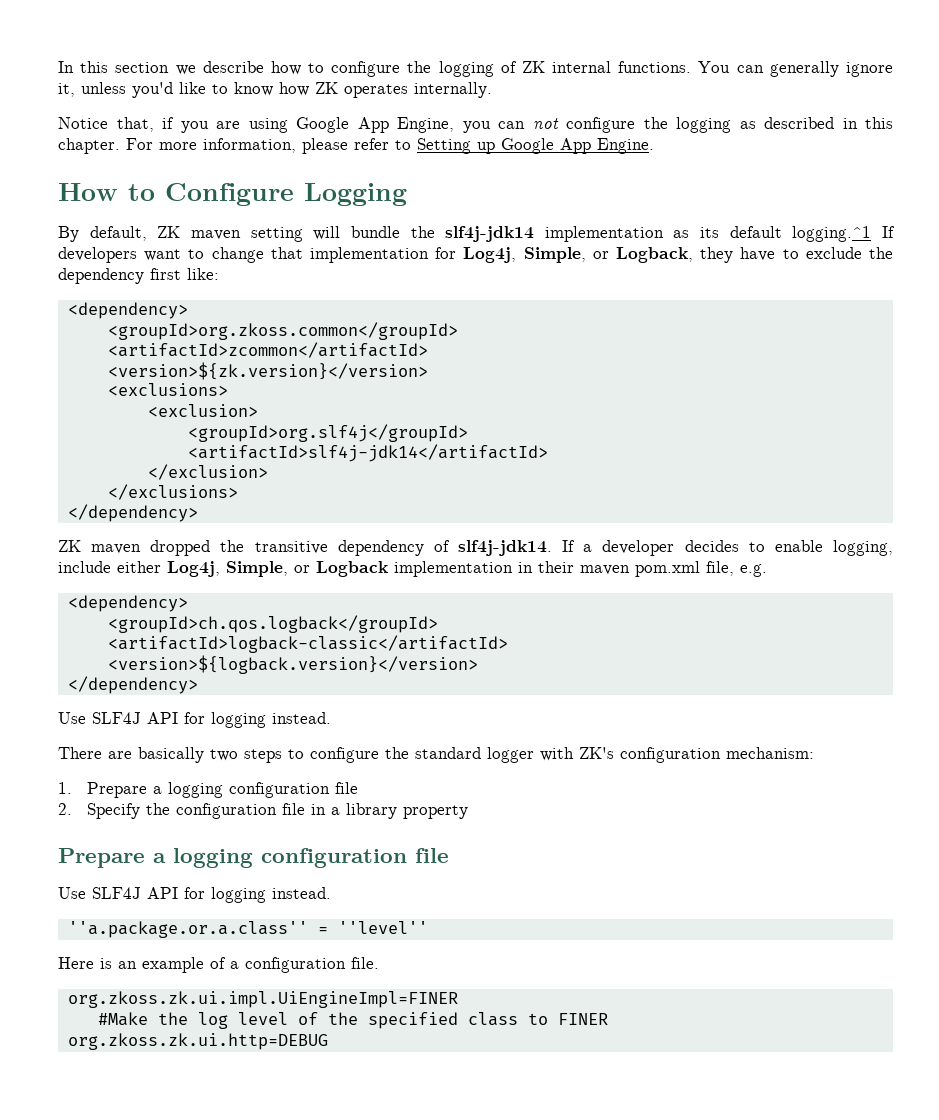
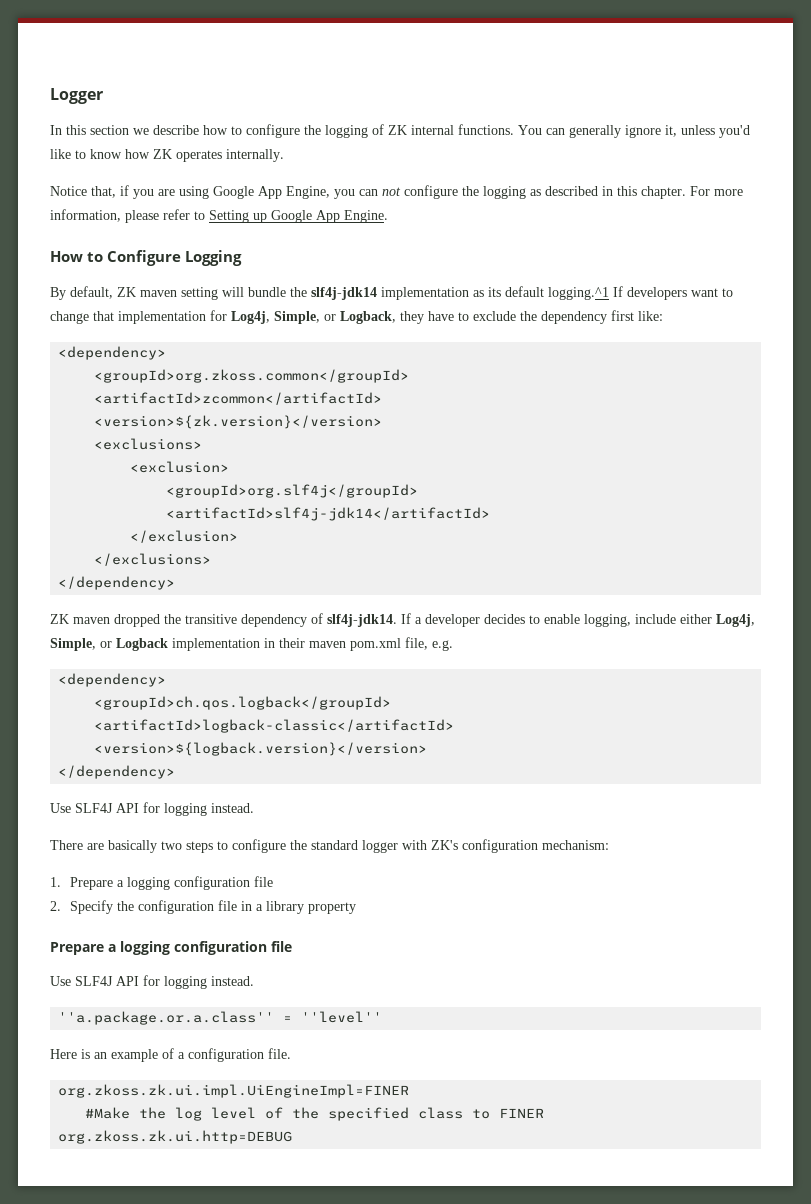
+ Logger

